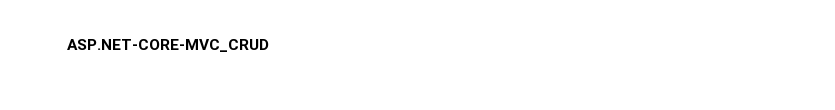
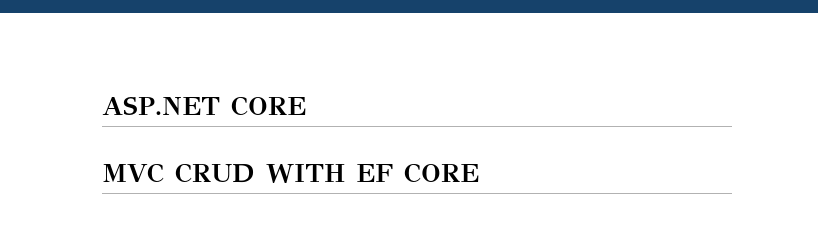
- ASP.NET-CORE-MVC_CRUD
+ ASP.NET CORE
+ MVC CRUD WITH EF CORE

